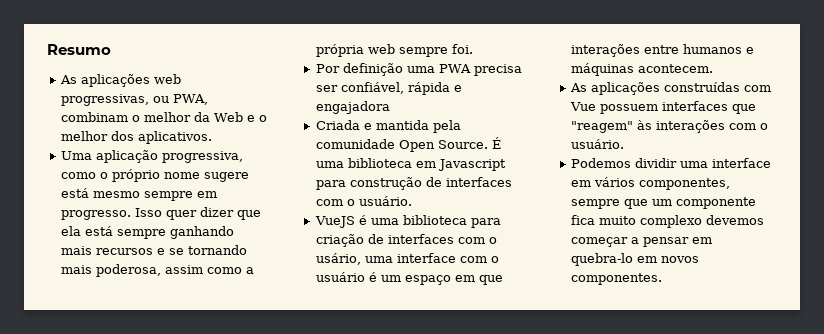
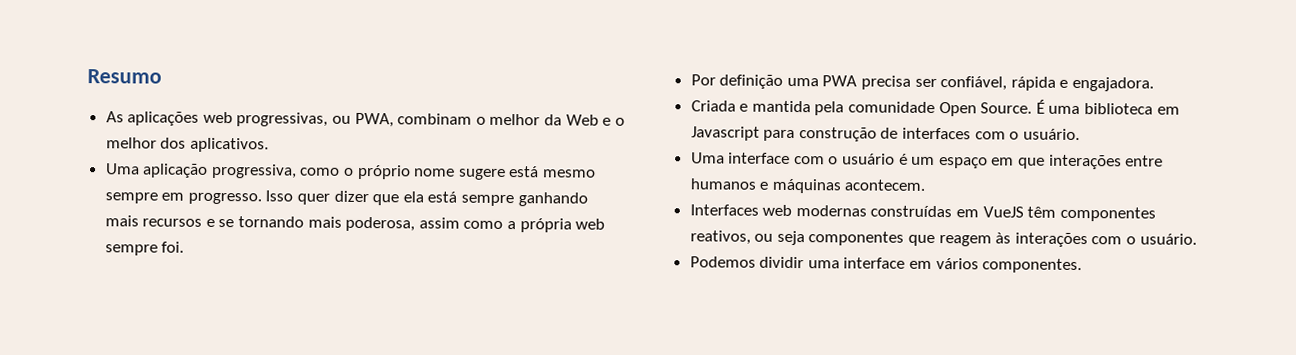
- Por definição uma PWA precisa ser confiável, rápida e engajadora
+ Por definição uma PWA precisa ser confiável, rápida e engajadora.
- VueJS é uma biblioteca para criação de interfaces com o usário, uma interface com o usuário é um espaço em que interações entre humanos e máquinas acontecem.
+ Uma interface com o usuário é um espaço em que interações entre humanos e máquinas acontecem.
- As aplicações construídas com Vue possuem interfaces que "reagem" às interações com o usuário.
+ Interfaces web modernas construídas em VueJS têm componentes reativos, ou seja componentes que reagem às interações com o usuário.
- Podemos dividir uma interface em vários componentes, sempre que um componente fica muito complexo devemos começar a pensar em quebra-lo em novos componentes.
+ Podemos dividir uma interface em vários componentes.

